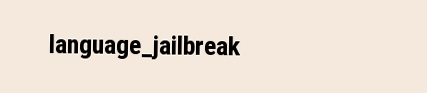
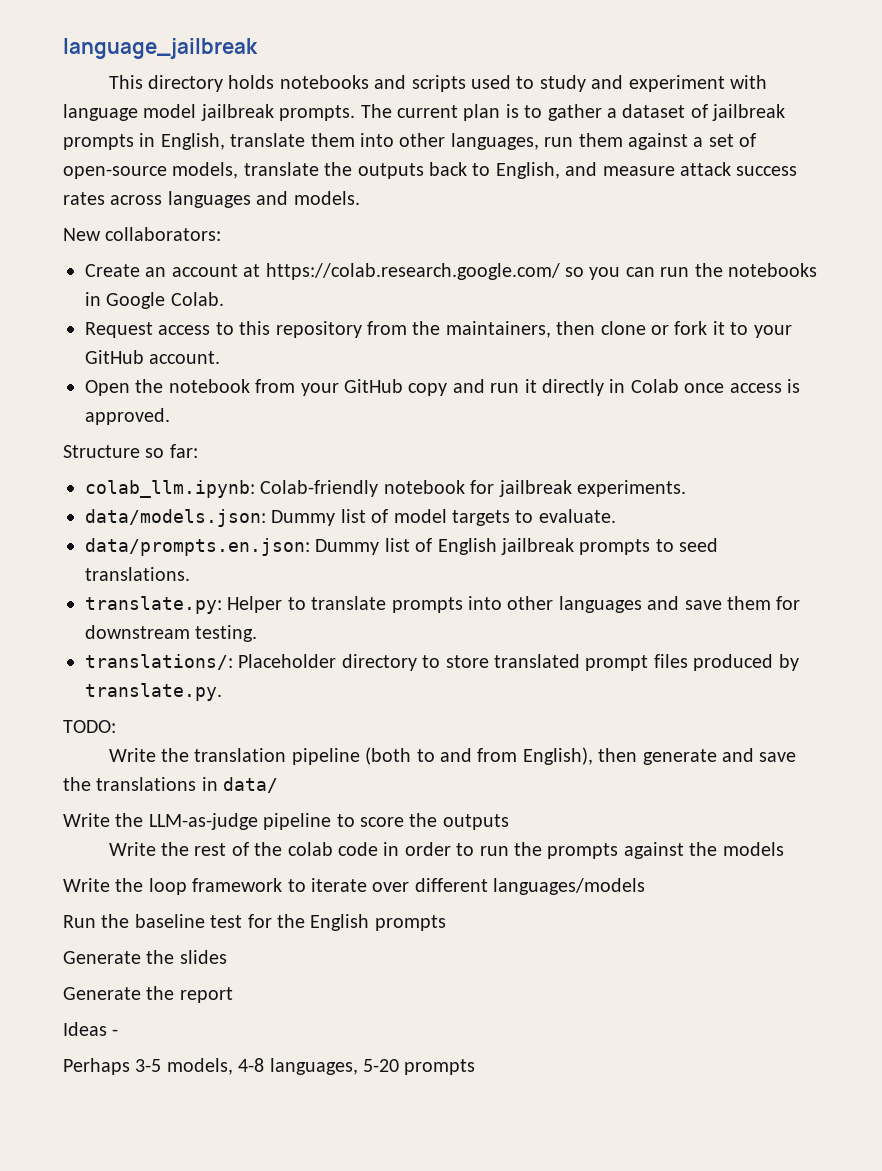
+ This directory holds notebooks and scripts used to study and experiment with language model jailbreak prompts. The current plan is to gather a dataset of jailbreak prompts in English, translate them into other languages, run them against a set of open-source models, translate the outputs back to English, and measure attack success rates across languages and models.
+ New collaborators:
+ Create an account at https://colab.research.google.com/ so you can run the notebooks in Google Colab.
+ Request access to this repository from the maintainers, then clone or fork it to your GitHub account.
+ Open the notebook from your GitHub copy and run it directly in Colab once access is approved.
+ Structure so far:
+ colab_llm.ipynb: Colab-friendly notebook for jailbreak experiments.
+ data/models.json: Dummy list of model targets to evaluate.
+ data/prompts.en.json: Dummy list of English jailbreak prompts to seed translations.
+ translate.py: Helper to translate prompts into other languages and save them for downstream testing.
+ translations/: Placeholder directory to store translated prompt files produced by translate.py.
+ TODO:
+ Write the translation pipeline (both to and from English), then generate and save the translations in data/
+ Write the LLM-as-judge pipeline to score the outputs
+ Write the rest of the colab code in order to run the prompts against the models
+ Write the loop framework to iterate over different languages/models
+ Run the baseline test for the English prompts
+ Generate the slides
+ Generate the report
+ Ideas -
+ Perhaps 3-5 models, 4-8 languages, 5-20 prompts

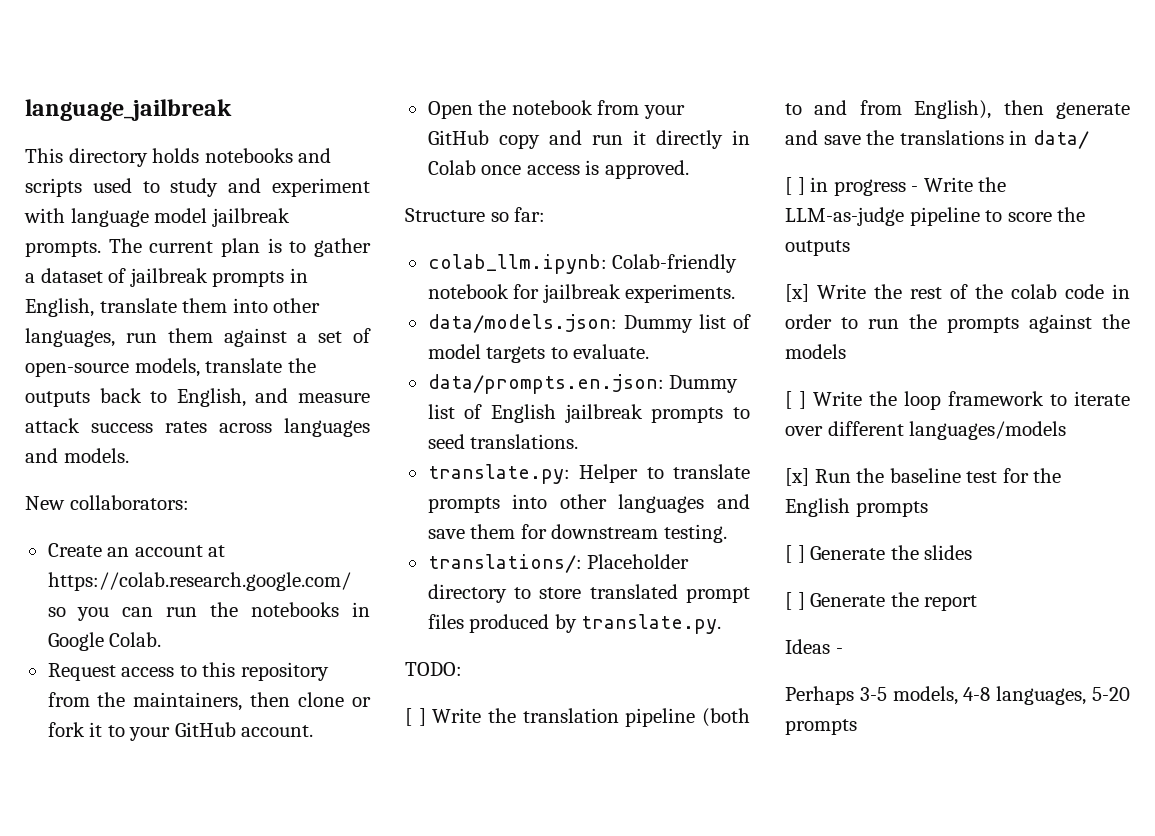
- Write the translation pipeline (both to and from English), then generate and save the translations in data/
+ [ ] Write the translation pipeline (both to and from English), then generate and save the translations in data/
- Write the LLM-as-judge pipeline to score the outputs
+ [ ] in progress - Write the LLM-as-judge pipeline to score the outputs
- Write the rest of the colab code in order to run the prompts against the models
+ [x] Write the rest of the colab code in order to run the prompts against the models
- Write the loop framework to iterate over different languages/models
+ [ ] Write the loop framework to iterate over different languages/models
- Run the baseline test for the English prompts
+ [x] Run the baseline test for the English prompts
- Generate the slides
+ [ ] Generate the slides
- Generate the report
+ [ ] Generate the report

